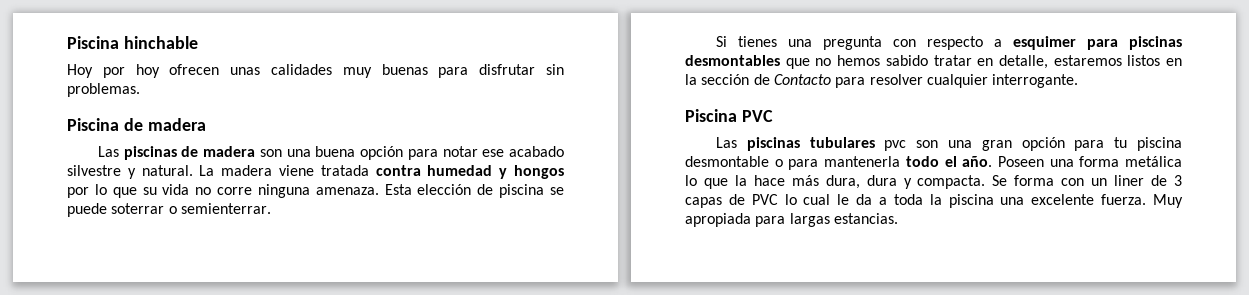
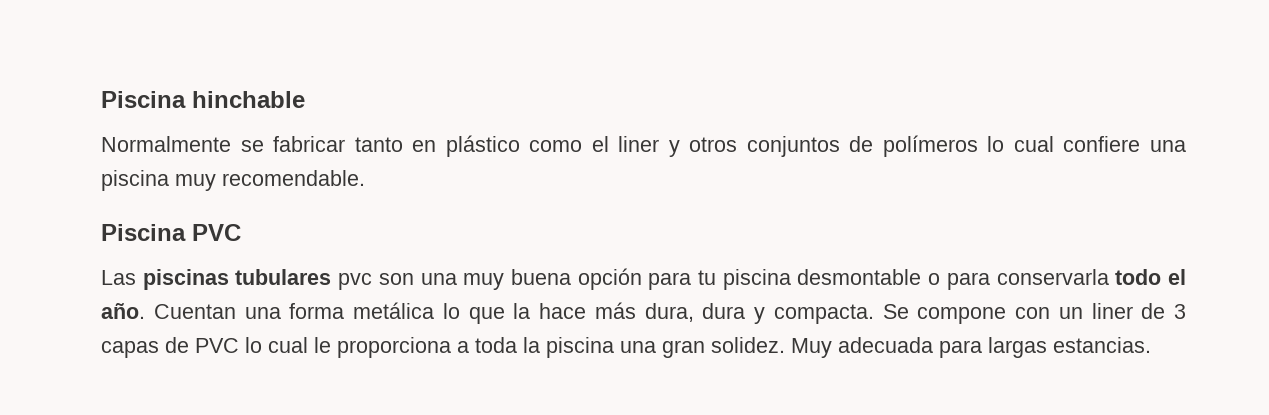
- Hoy por hoy ofrecen unas calidades muy buenas para disfrutar sin problemas.
- Piscina de madera
- Las piscinas de madera son una buena opción para notar ese acabado silvestre y natural. La madera viene tratada contra humedad y hongos por lo que su vida no corre ninguna amenaza. Esta elección de piscina se puede soterrar o semienterrar.
- Si tienes una pregunta con respecto a esquimer para piscinas desmontables que no hemos sabido tratar en detalle, estaremos listos en la sección de Contacto para resolver cualquier interrogante.
+ Normalmente se fabricar tanto en plástico como el liner y otros conjuntos de polímeros lo cual confiere una piscina muy recomendable.
- Las piscinas tubulares pvc son una gran opción para tu piscina desmontable o para mantenerla todo el año.
+ Las piscinas tubulares pvc son una muy buena opción para tu piscina desmontable o para conservarla todo el año.
- Poseen una forma metálica lo que la hace más dura, dura y compacta.
+ Cuentan una forma metálica lo que la hace más dura, dura y compacta.
- Se forma con un liner de 3 capas de PVC lo cual le da a toda la piscina una excelente fuerza. Muy apropiada para largas estancias.
+ Se compone con un liner de 3 capas de PVC lo cual le proporciona a toda la piscina una gran solidez. Muy adecuada para largas estancias.

